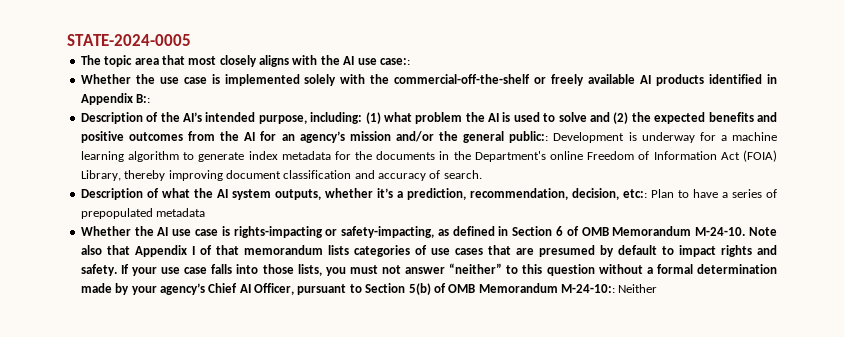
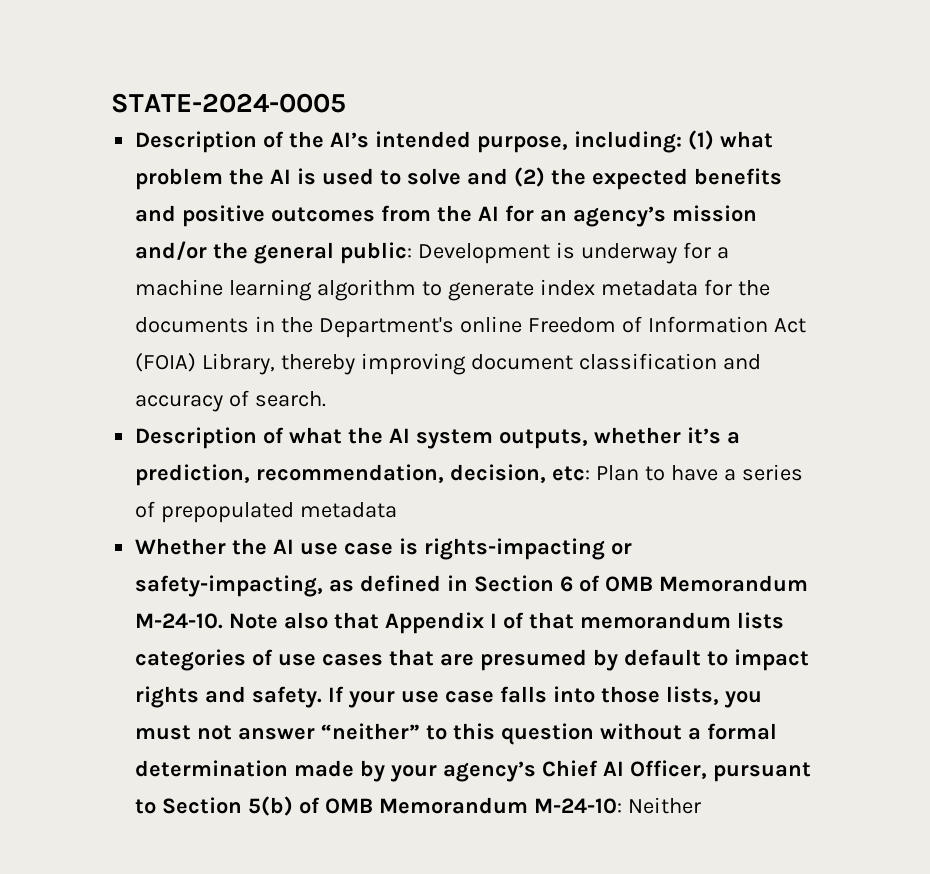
- The topic area that most closely aligns with the AI use case::
- Whether the use case is implemented solely with the commercial-off-the-shelf or freely available AI products identified in Appendix B::
- (1) what problem the AI is used to solve and (2) the expected benefits and positive outcomes from the AI for an agency’s mission and/or the general public::
+ (1) what problem the AI is used to solve and (2) the expected benefits and positive outcomes from the AI for an agency’s mission and/or the general public:
- Description of what the AI system outputs, whether it’s a prediction, recommendation, decision, etc:: Plan to have a series of prepopulated metadata
+ Description of what the AI system outputs, whether it’s a prediction, recommendation, decision, etc: Plan to have a series of prepopulated metadata
- If your use case falls into those lists, you must not answer “neither” to this question without a formal determination made by your agency’s Chief AI Officer, pursuant to Section 5(b) of OMB Memorandum M-24-10:: Neither
+ If your use case falls into those lists, you must not answer “neither” to this question without a formal determination made by your agency’s Chief AI Officer, pursuant to Section 5(b) of OMB Memorandum M-24-10: Neither

